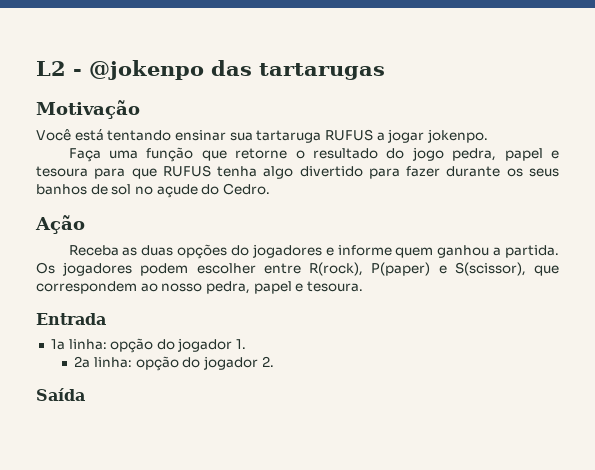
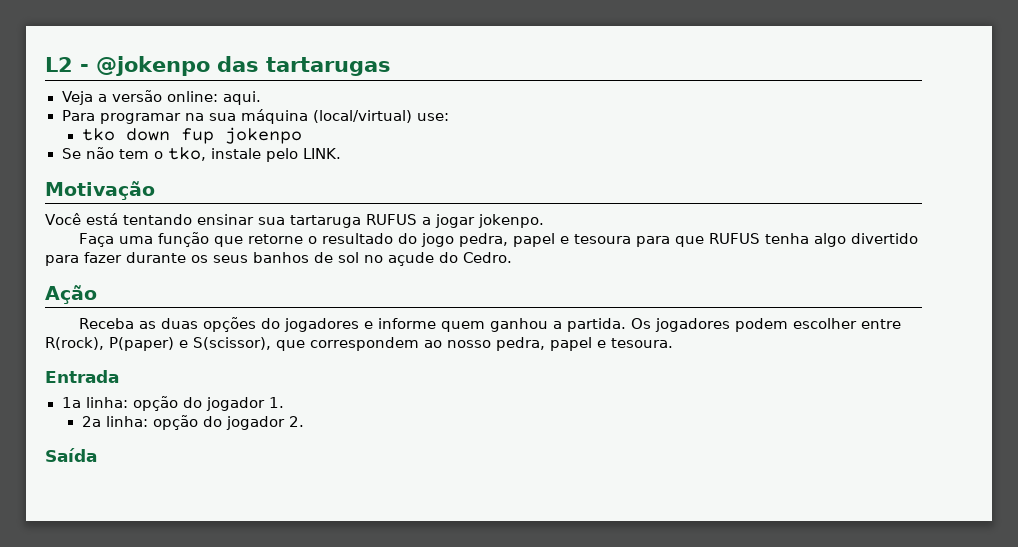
+ Veja a versão online: aqui.
+ Para programar na sua máquina (local/virtual) use:
+ tko down fup jokenpo
+ Se não tem o tko, instale pelo LINK.

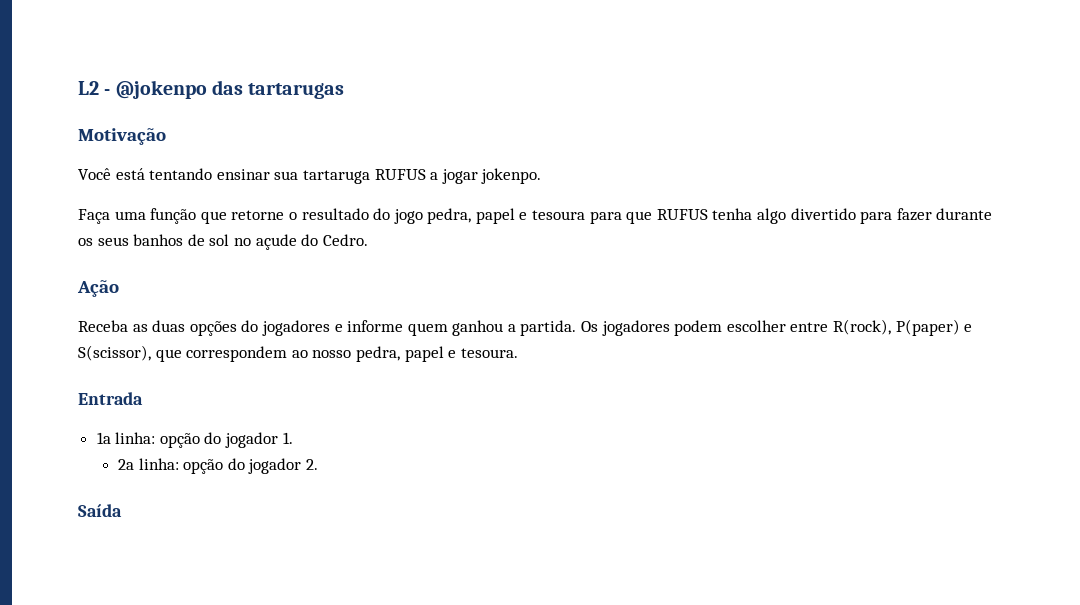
- Veja a versão online: aqui.
- Para programar na sua máquina (local/virtual) use:
- tko down fup jokenpo
- Se não tem o tko, instale pelo LINK.

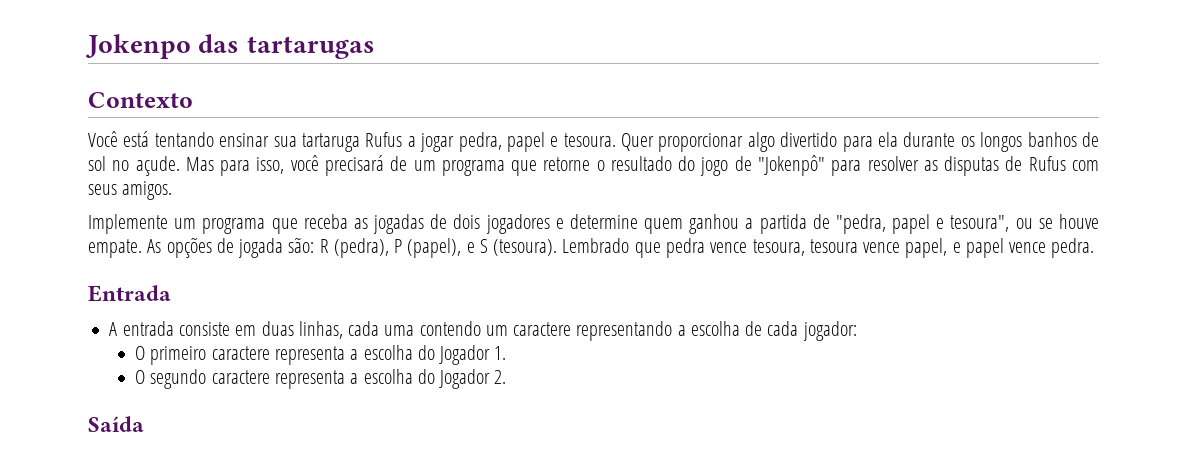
- L2 - @jokenpo das tartarugas
+ Jokenpo das tartarugas
- Motivação
+ Contexto
- Você está tentando ensinar sua tartaruga RUFUS a jogar jokenpo.
- Faça uma função que retorne o resultado do jogo pedra, papel e tesoura para que RUFUS tenha algo divertido para fazer durante os seus banhos de sol no açude do Cedro.
- Ação
- Receba as duas opções do jogadores e informe quem ganhou a partida. Os jogadores podem escolher entre R(rock), P(paper) e S(scissor), que correspondem ao nosso pedra, papel e tesoura.
+ Você está tentando ensinar sua tartaruga Rufus a jogar pedra, papel e tesoura. Quer proporcionar algo divertido para ela durante os longos banhos de sol no açude. Mas para isso, você precisará de um programa que retorne o resultado do jogo de "Jokenpô" para resolver as disputas de Rufus com seus amigos.
+ Implemente um programa que receba as jogadas de dois jogadores e determine quem ganhou a partida de "pedra, papel e tesoura", ou se houve empate. As opções de jogada são: R (pedra), P (papel), e S (tesoura). Lembrado que pedra vence tesoura, tesoura vence papel, e papel vence pedra.
  Entrada
- 1a linha: opção do jogador 1.
- 2a linha: opção do jogador 2.
+ A entrada consiste em duas linhas, cada uma contendo um caractere representando a escolha de cada jogador:
+ O primeiro caractere representa a escolha do Jogador 1.
+ O segundo caractere representa a escolha do Jogador 2.

